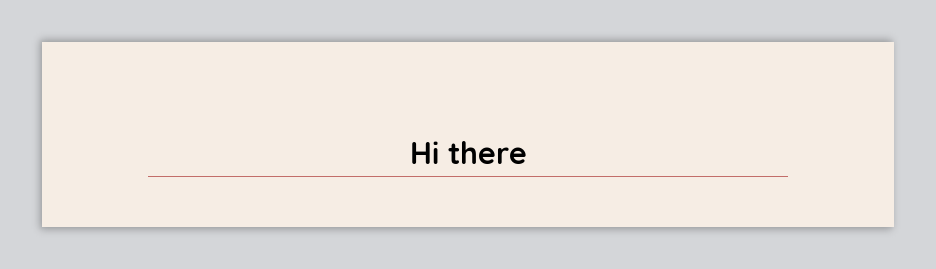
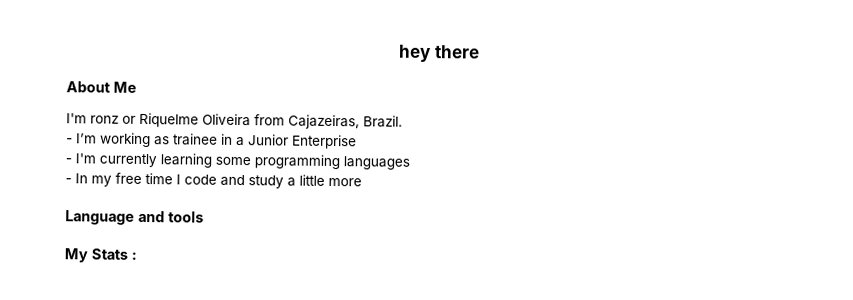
- Hi there
+ hey there
+ About Me
+ I'm ronz or Riquelme Oliveira from Cajazeiras, Brazil.
+ - I’m working as trainee in a Junior Enterprise
+ - I'm currently learning some programming languages
+ - In my free time I code and study a little more
+ Language and tools
+ My Stats :

